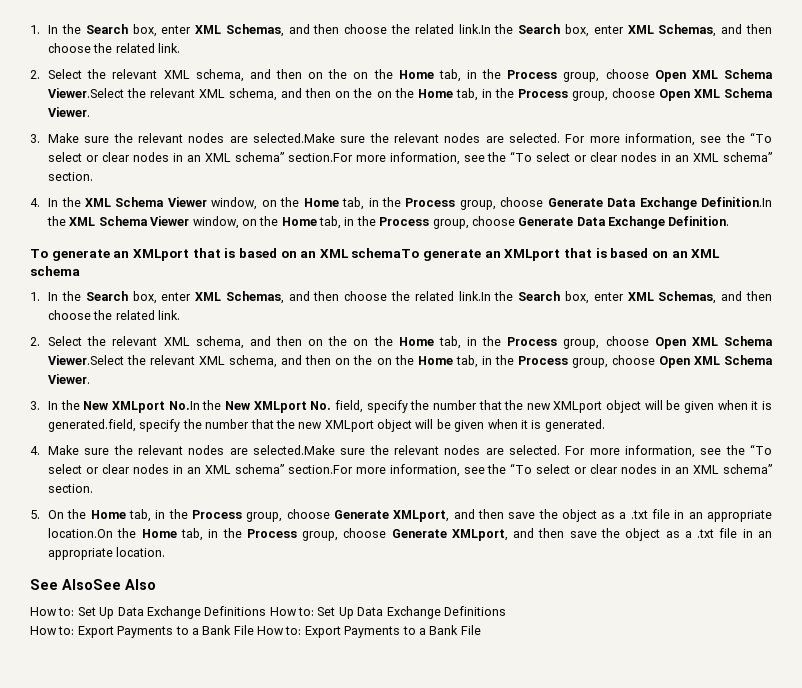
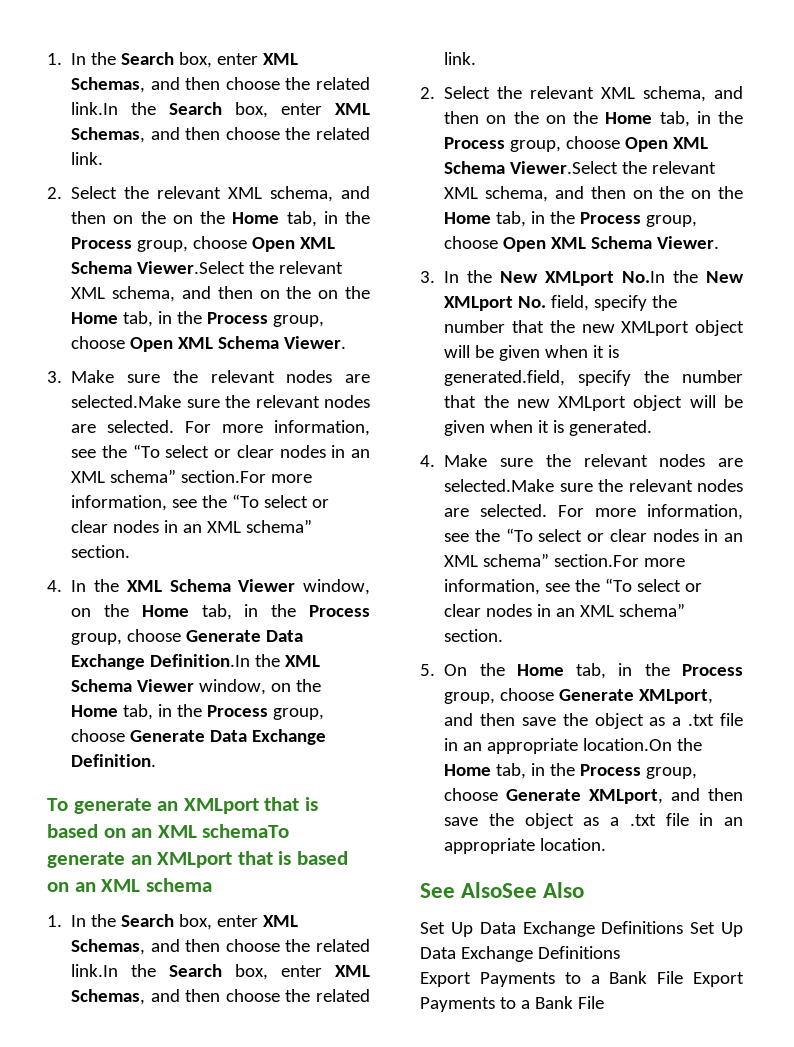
- How to: Set Up Data Exchange Definitions How to: Set Up Data Exchange Definitions
+ Set Up Data Exchange Definitions Set Up Data Exchange Definitions
- How to: Export Payments to a Bank File How to: Export Payments to a Bank File
+ Export Payments to a Bank File Export Payments to a Bank File

